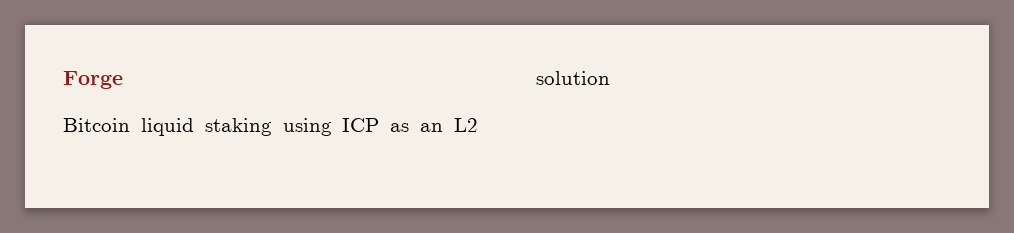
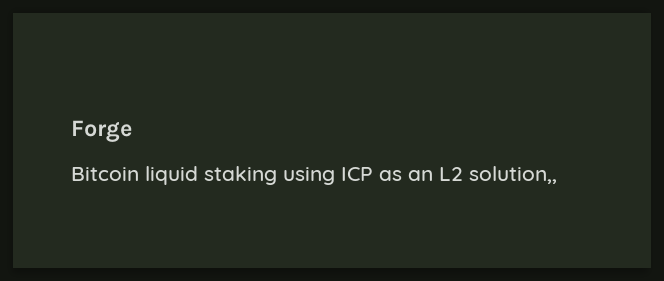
- Bitcoin liquid staking using ICP as an L2 solution
+ Bitcoin liquid staking using ICP as an L2 solution,,

